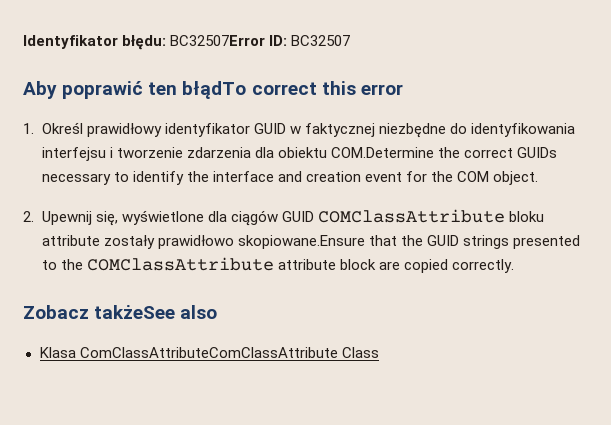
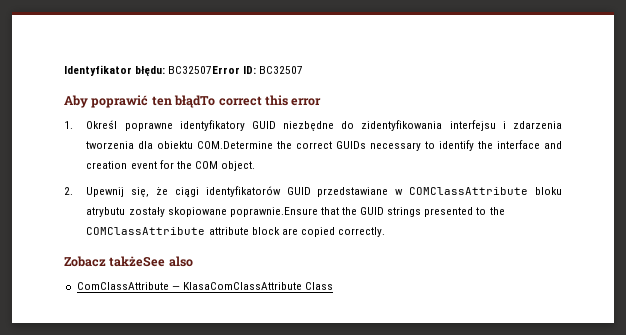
- 1. Określ prawidłowy identyfikator GUID w faktycznej niezbędne do identyfikowania interfejsu i tworzenie zdarzenia dla obiektu COM.Determine the correct GUIDs necessary to identify the interface and creation event for the COM object.
+ 1. Określ poprawne identyfikatory GUID niezbędne do zidentyfikowania interfejsu i zdarzenia tworzenia dla obiektu COM.Determine the correct GUIDs necessary to identify the interface and creation event for the COM object.
- 2. Upewnij się, wyświetlone dla ciągów GUID COMClassAttribute bloku attribute zostały prawidłowo skopiowane.Ensure that the GUID strings presented to the COMClassAttribute attribute block are copied correctly.
+ 2. Upewnij się, że ciągi identyfikatorów GUID przedstawiane w COMClassAttribute bloku atrybutu zostały skopiowane poprawnie.Ensure that the GUID strings presented to the COMClassAttribute attribute block are copied correctly.
- Klasa ComClassAttributeComClassAttribute Class
+ ComClassAttribute — KlasaComClassAttribute Class

